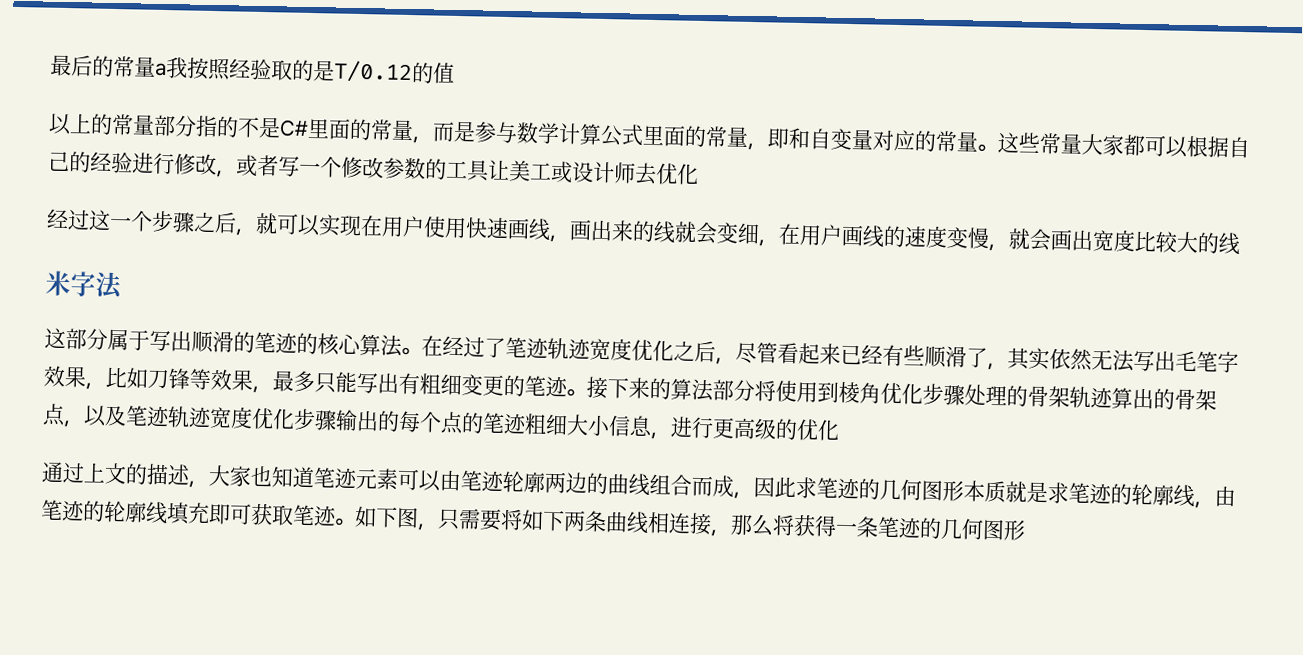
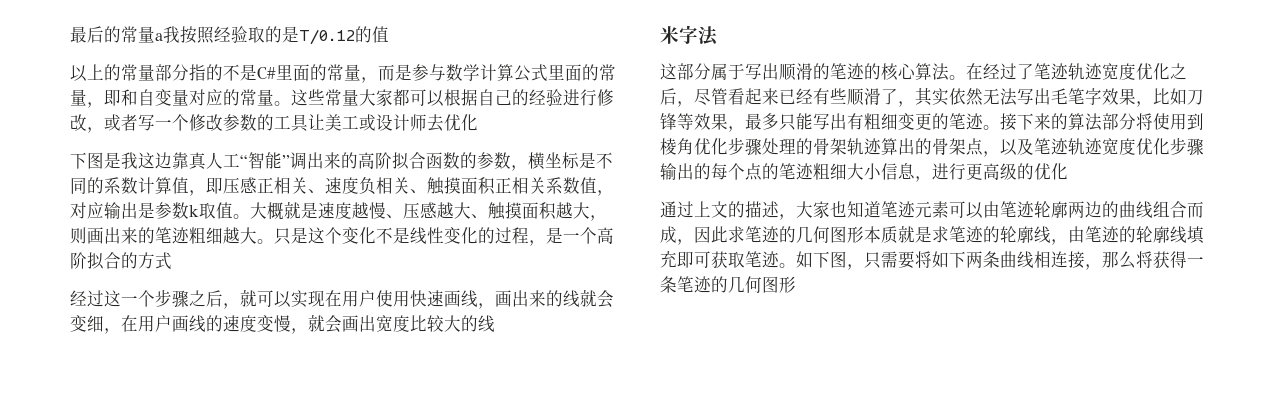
+ 下图是我这边靠真人工“智能”调出来的高阶拟合函数的参数，横坐标是不同的系数计算值，即压感正相关、速度负相关、触摸面积正相关系数值，对应输出是参数k取值。大概就是速度越慢、压感越大、触摸面积越大，则画出来的笔迹粗细越大。只是这个变化不是线性变化的过程，是一个高阶拟合的方式

